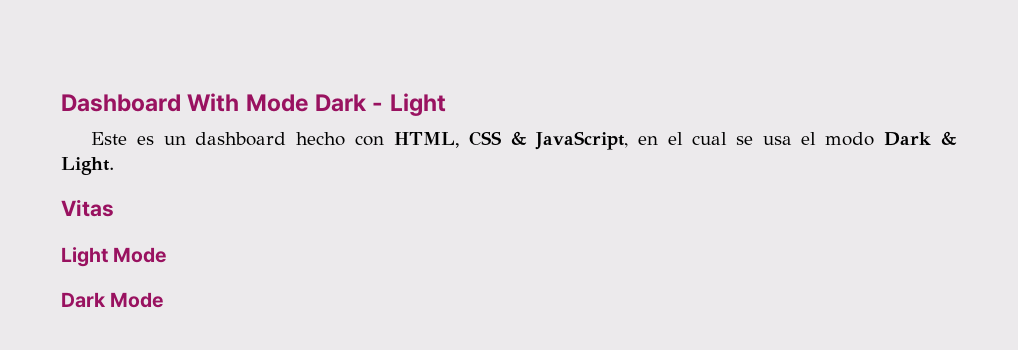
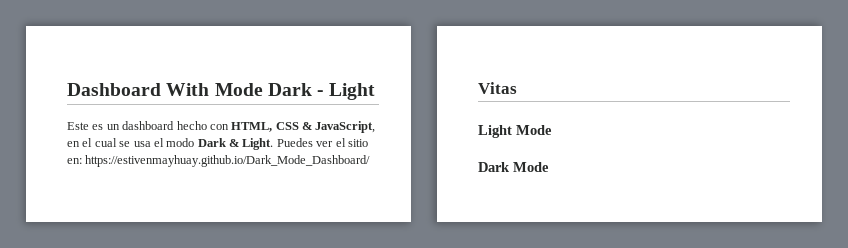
+ Puedes ver el sitio en: https://estivenmayhuay.github.io/Dark_Mode_Dashboard/

